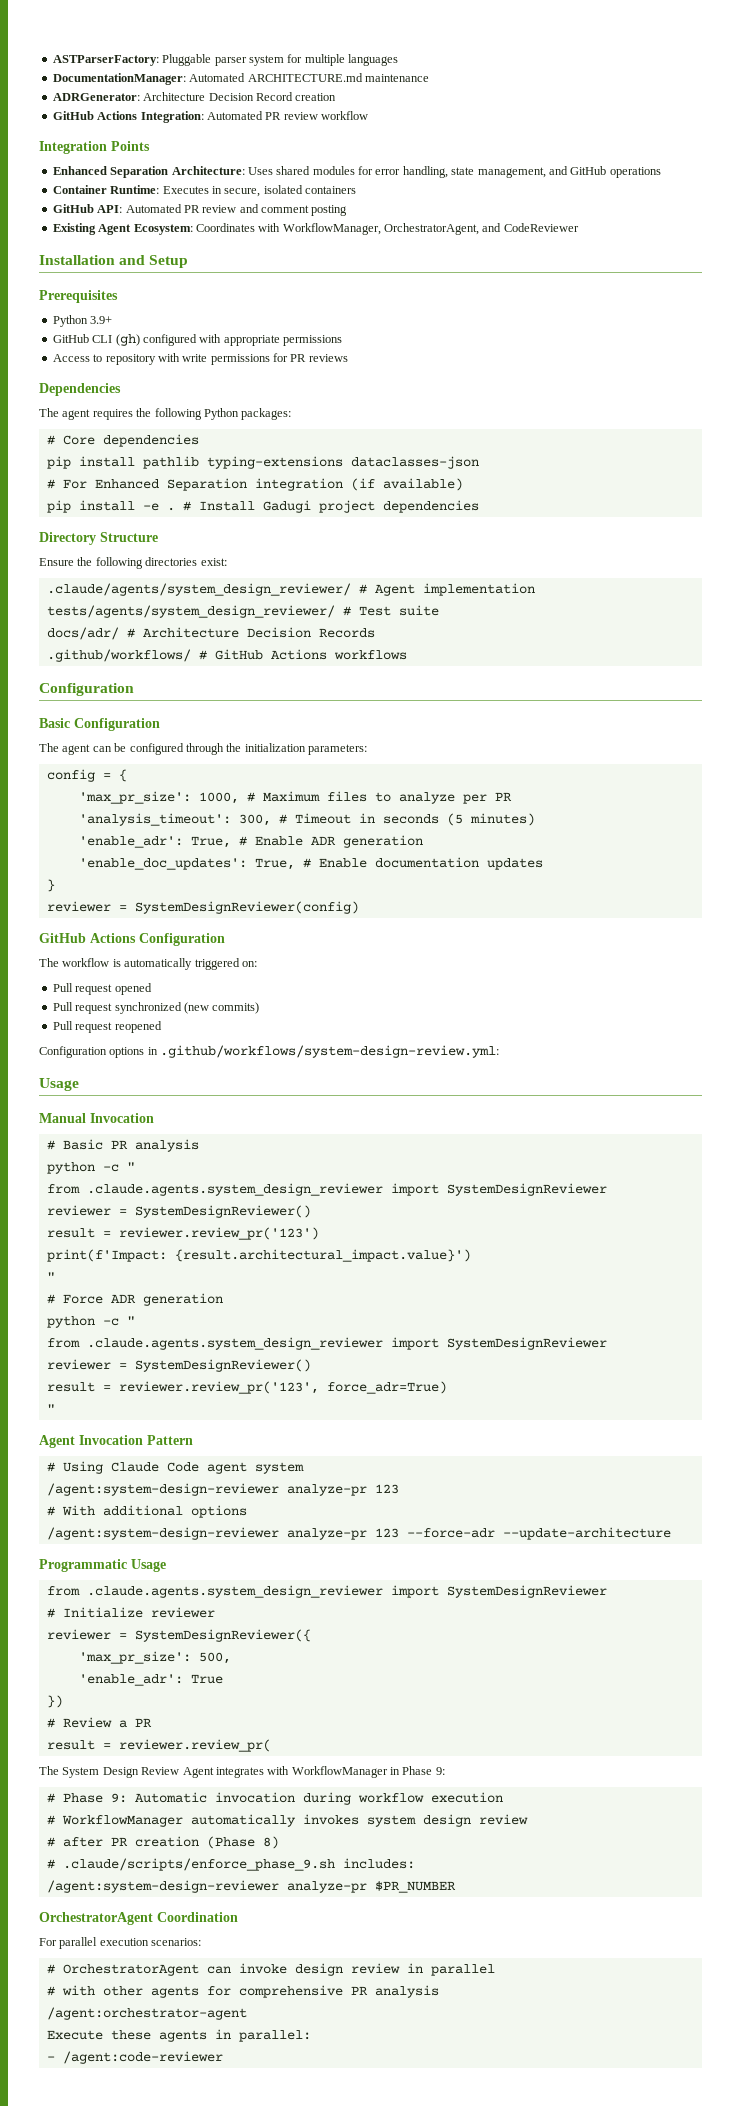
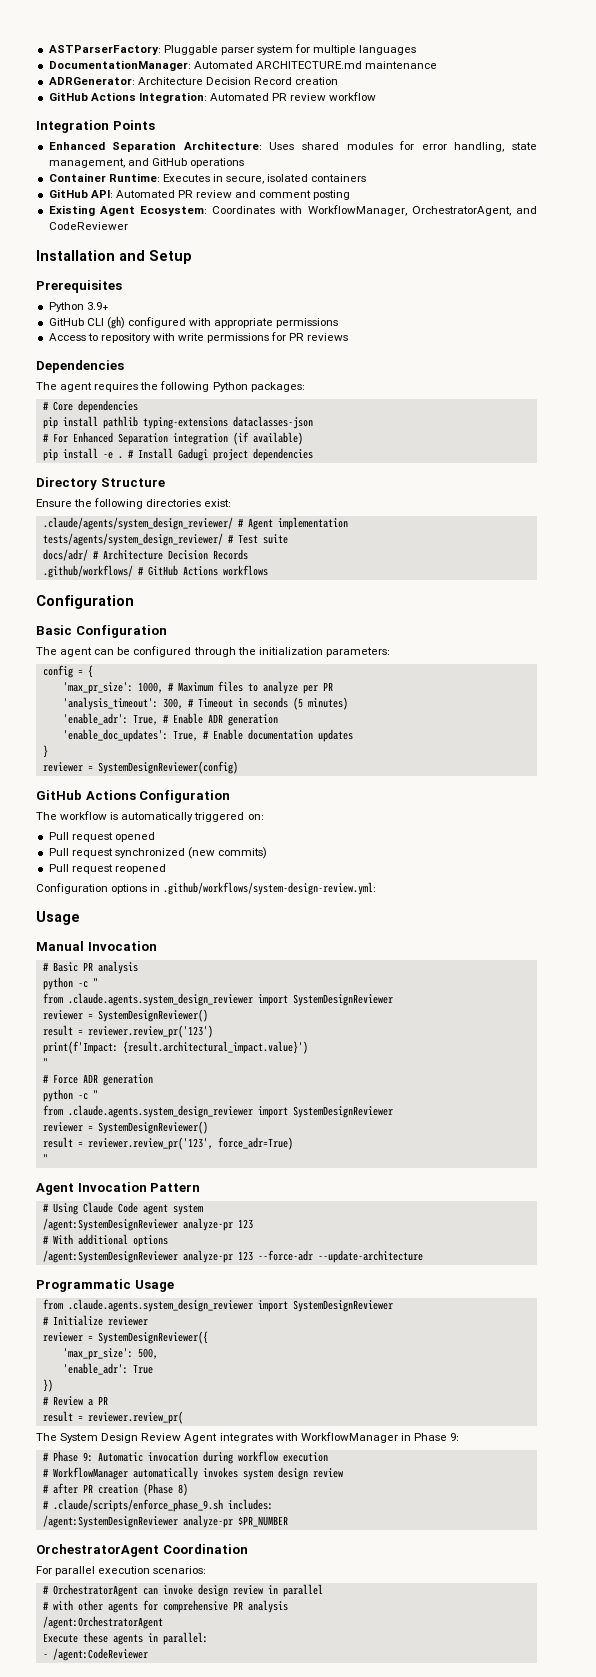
  # Using Claude Code agent system
- /agent:system-design-reviewer analyze-pr 123
+ /agent:SystemDesignReviewer analyze-pr 123
- /agent:system-design-reviewer analyze-pr 123 --force-adr --update-architecture
+ /agent:SystemDesignReviewer analyze-pr 123 --force-adr --update-architecture
- /agent:system-design-reviewer analyze-pr $PR_NUMBER
+ /agent:SystemDesignReviewer analyze-pr $PR_NUMBER
- /agent:orchestrator-agent
+ /agent:OrchestratorAgent
- - /agent:code-reviewer
+ - /agent:CodeReviewer

